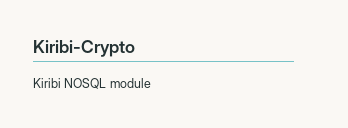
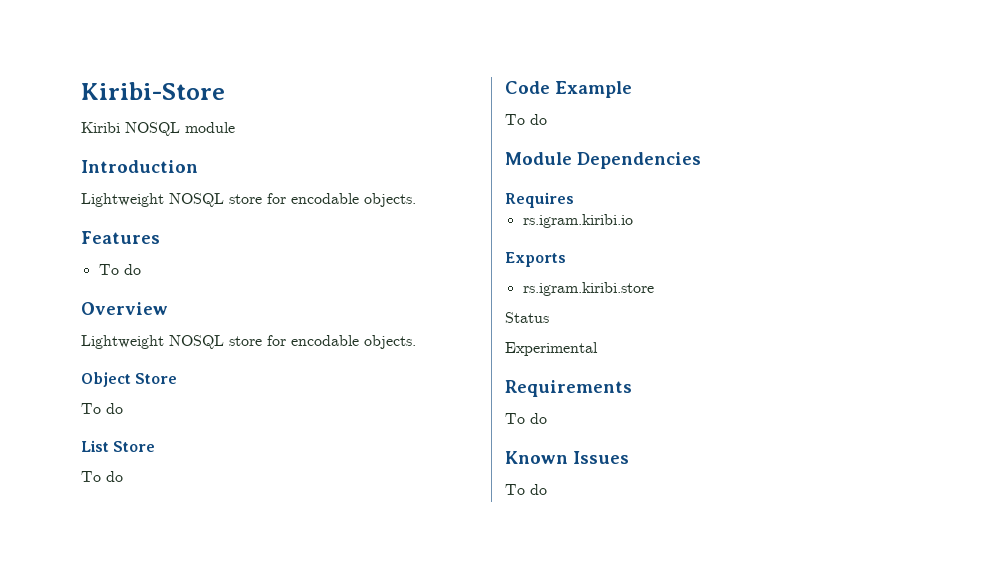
- Kiribi-Crypto
+ Kiribi-Store
+ Introduction
+ Lightweight NOSQL store for encodable objects.
+ Features
+ To do
+ Overview
+ Lightweight NOSQL store for encodable objects.
+ Object Store
+ To do
+ List Store
+ To do
+ Code Example
+ To do
+ Module Dependencies
+ Requires
+ rs.igram.kiribi.io
+ Exports
+ rs.igram.kiribi.store
+ Status
+ Experimental
+ Requirements
+ To do
+ Known Issues
+ To do

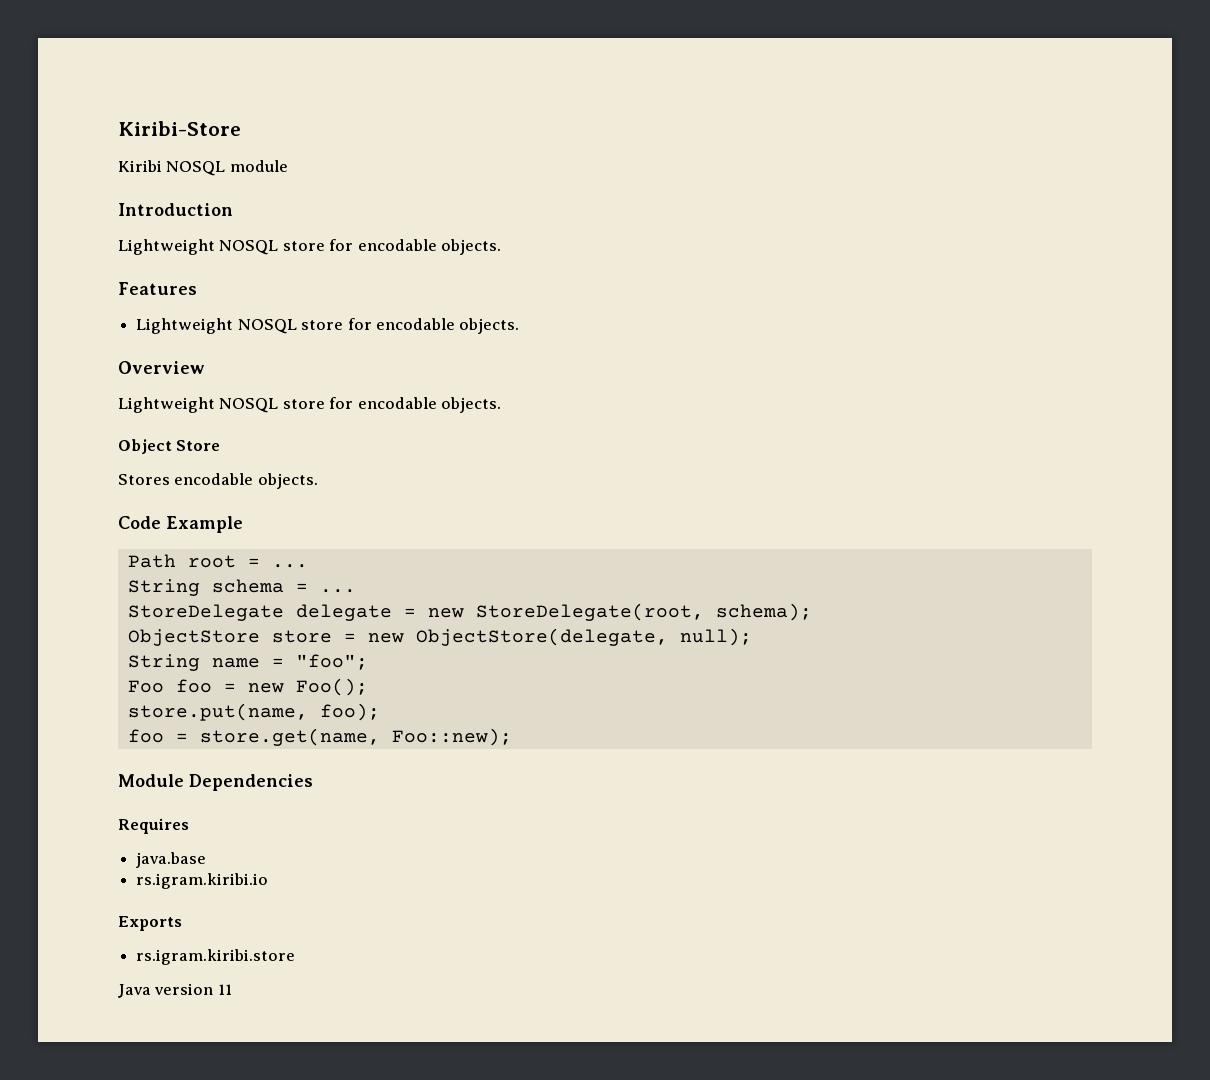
  Features
- To do
+ Lightweight NOSQL store for encodable objects.
  Object Store
- To do
- List Store
- To do
+ Stores encodable objects.
  Code Example
- To do
+ Path root = ...
+ String schema = ...
+ StoreDelegate delegate = new StoreDelegate(root, schema);
+ ObjectStore store = new ObjectStore(delegate, null);
+ String name = "foo";
+ Foo foo = new Foo();
+ store.put(name, foo);
+ foo = store.get(name, Foo::new);
+ java.base
- Status
- Experimental
- Requirements
- To do
- Known Issues
- To do
+ Java version 11

